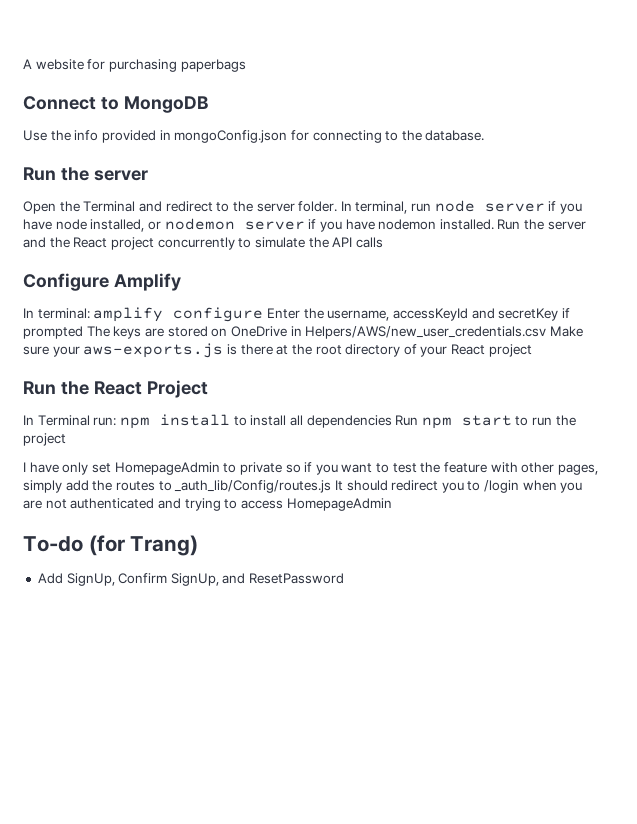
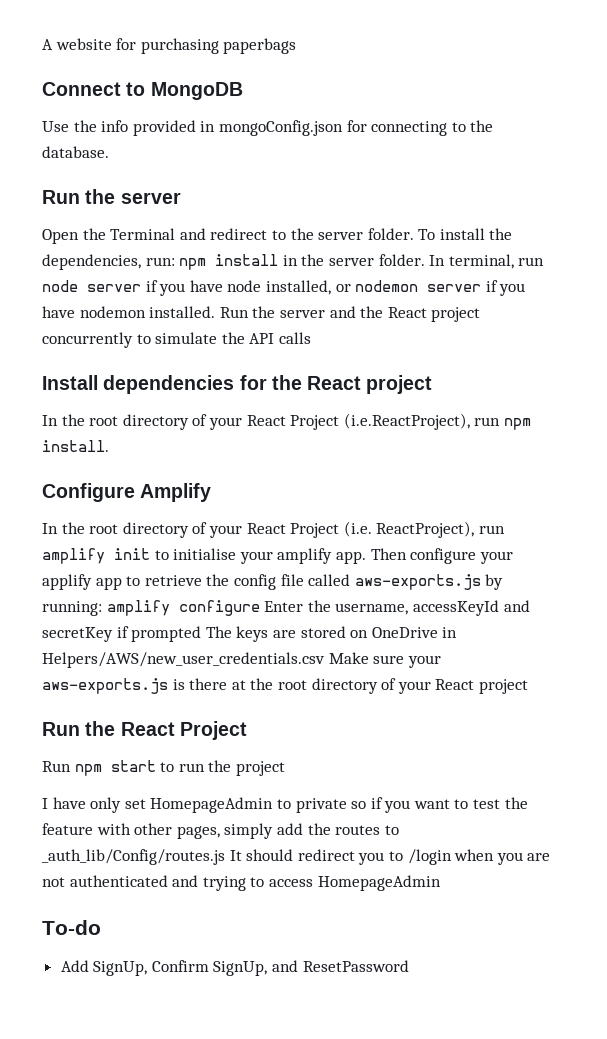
+ To install the dependencies, run: npm install in the server folder.
+ Install dependencies for the React project
+ In the root directory of your React Project (i.e.ReactProject), run npm install.
  Configure Amplify
- In terminal: amplify configure Enter the username, accessKeyId and secretKey if prompted The keys are stored on OneDrive in Helpers/AWS/new_user_credentials.csv Make sure your aws-exports.js is there at the root directory of your React project
+ In the root directory of your React Project (i.e. ReactProject), run amplify init to initialise your amplify app. Then configure your applify app to retrieve the config file called aws-exports.js by running: amplify configure Enter the username, accessKeyId and secretKey if prompted The keys are stored on OneDrive in Helpers/AWS/new_user_credentials.csv Make sure your aws-exports.js is there at the root directory of your React project
- In Terminal run: npm install to install all dependencies Run npm start to run the project
+ Run npm start to run the project
- To-do (for Trang)
+ To-do

